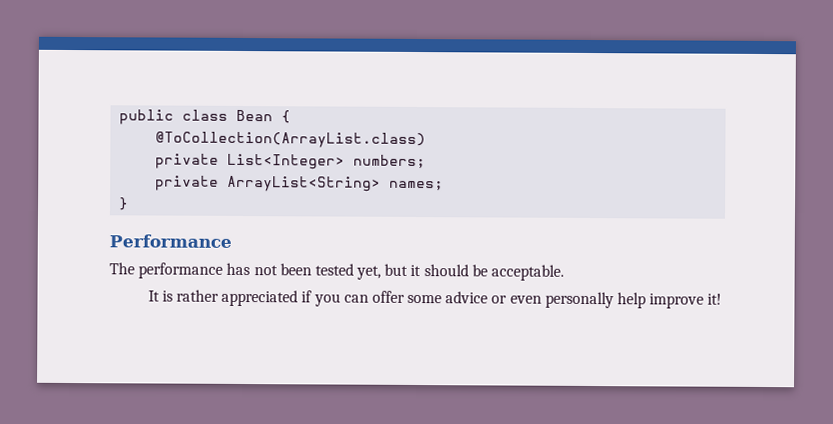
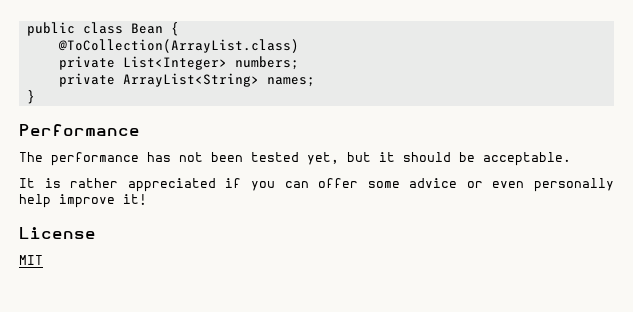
+ License
+ MIT

